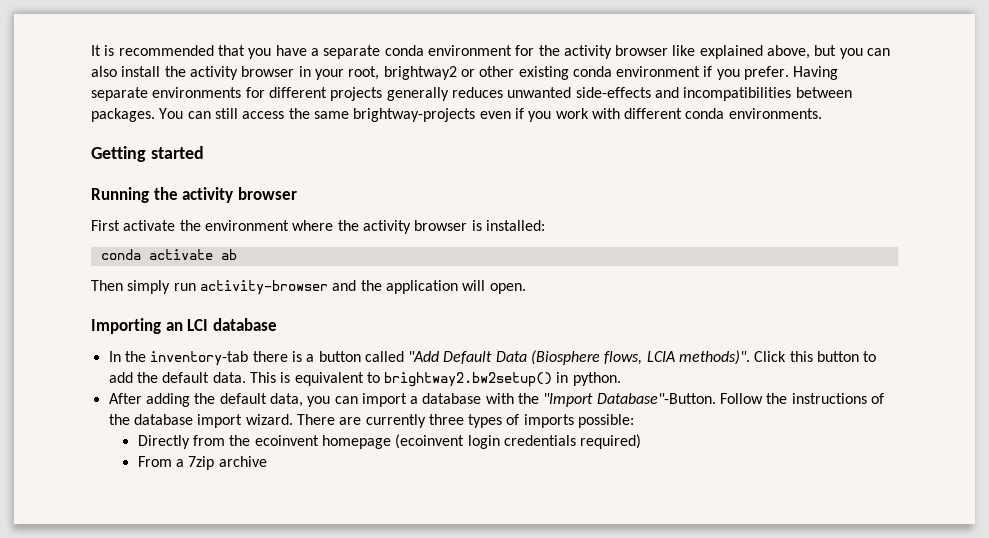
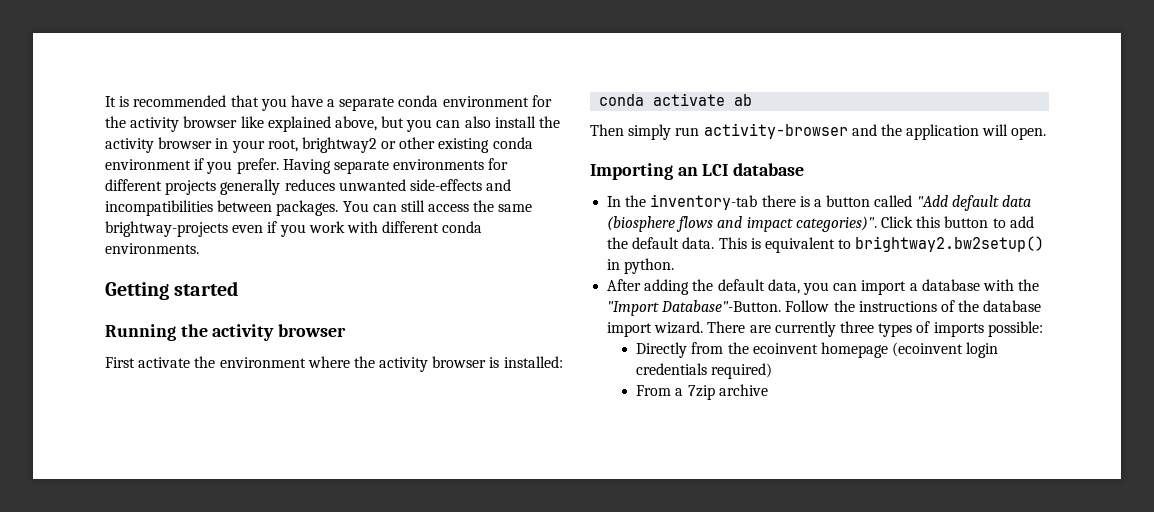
- In the inventory-tab there is a button called "Add Default Data (Biosphere flows, LCIA methods)".
+ In the inventory-tab there is a button called "Add default data (biosphere flows and impact categories)".

